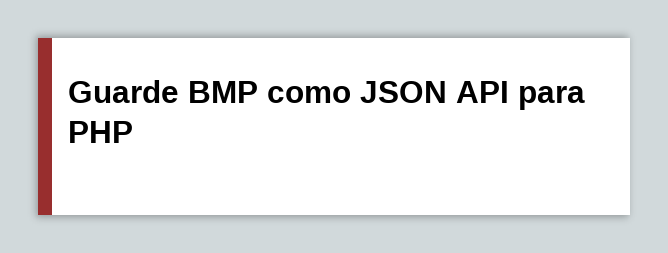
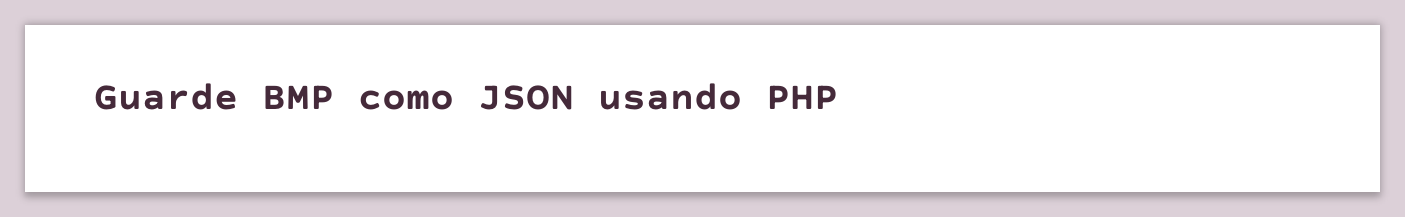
- Guarde BMP como JSON API para PHP
+ Guarde BMP como JSON usando PHP

